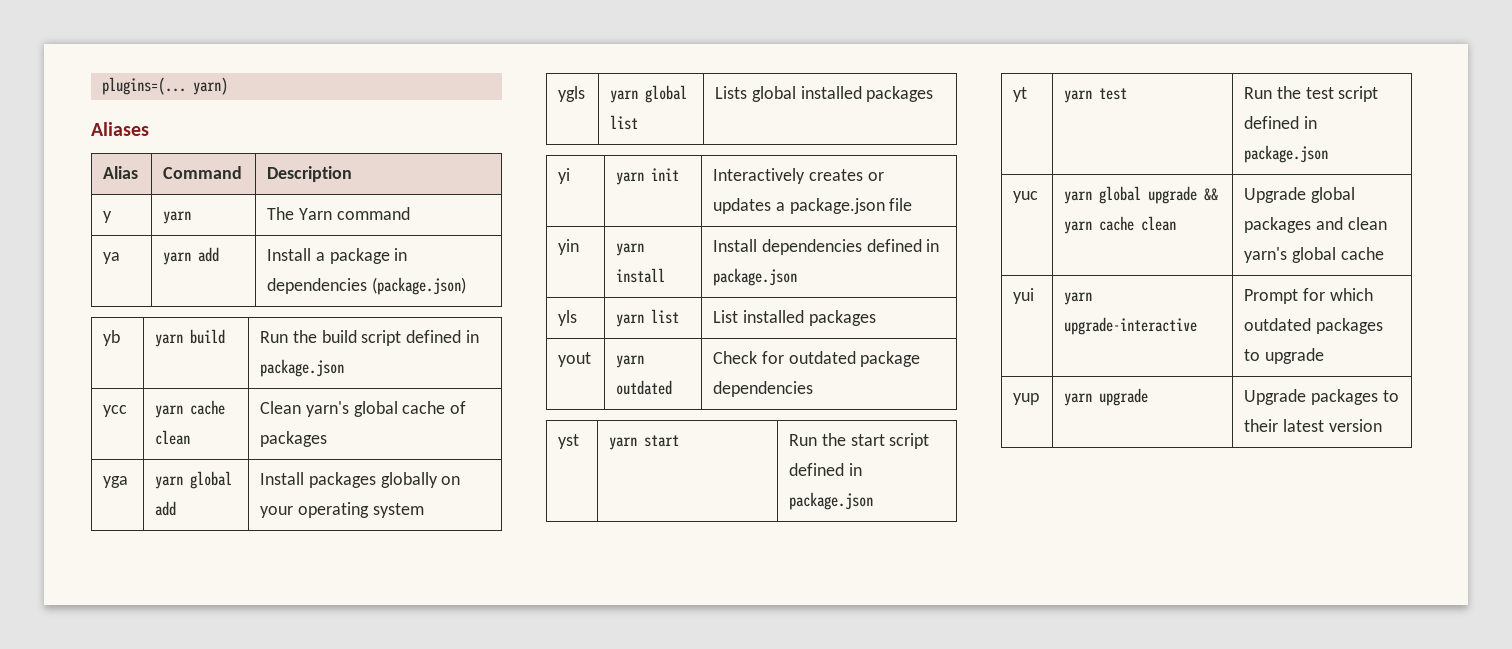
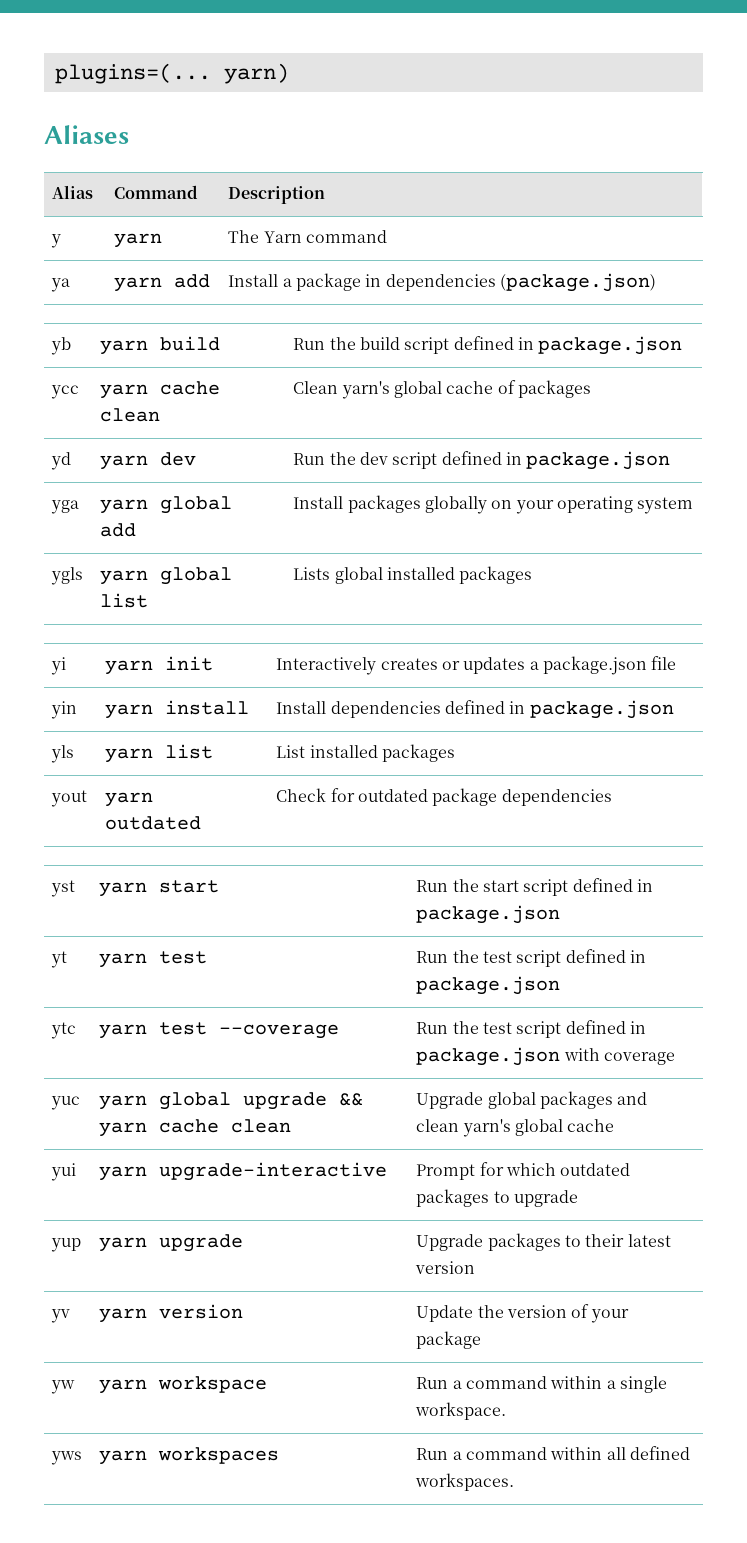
+ yd | yarn dev | Run the dev script defined in package.json
+ ytc | yarn test --coverage | Run the test script defined in package.json with coverage
+ yv | yarn version | Update the version of your package
+ yw | yarn workspace | Run a command within a single workspace.
+ yws | yarn workspaces | Run a command within all defined workspaces.

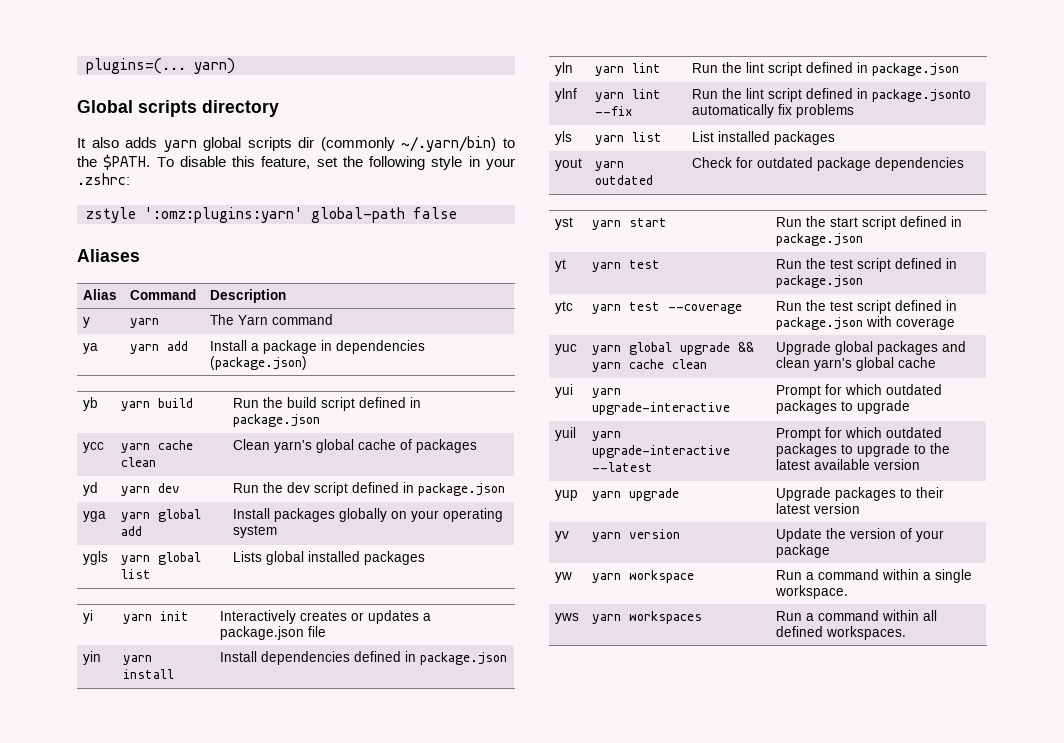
+ Global scripts directory
+ It also adds yarn global scripts dir (commonly ~/.yarn/bin) to the $PATH. To disable this feature, set the following style in your .zshrc:
+ zstyle ':omz:plugins:yarn' global-path false
+ yln | yarn lint | Run the lint script defined in package.json
+ ylnf | yarn lint --fix | Run the lint script defined in package.jsonto automatically fix problems
+ yuil | yarn upgrade-interactive --latest | Prompt for which outdated packages to upgrade to the latest available version

